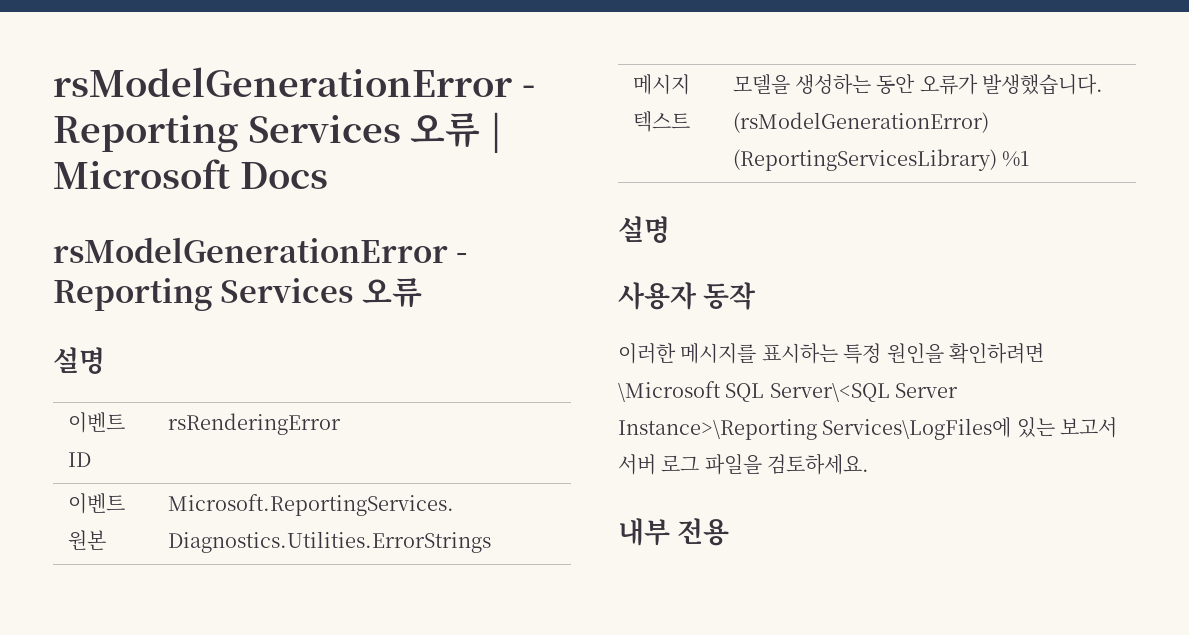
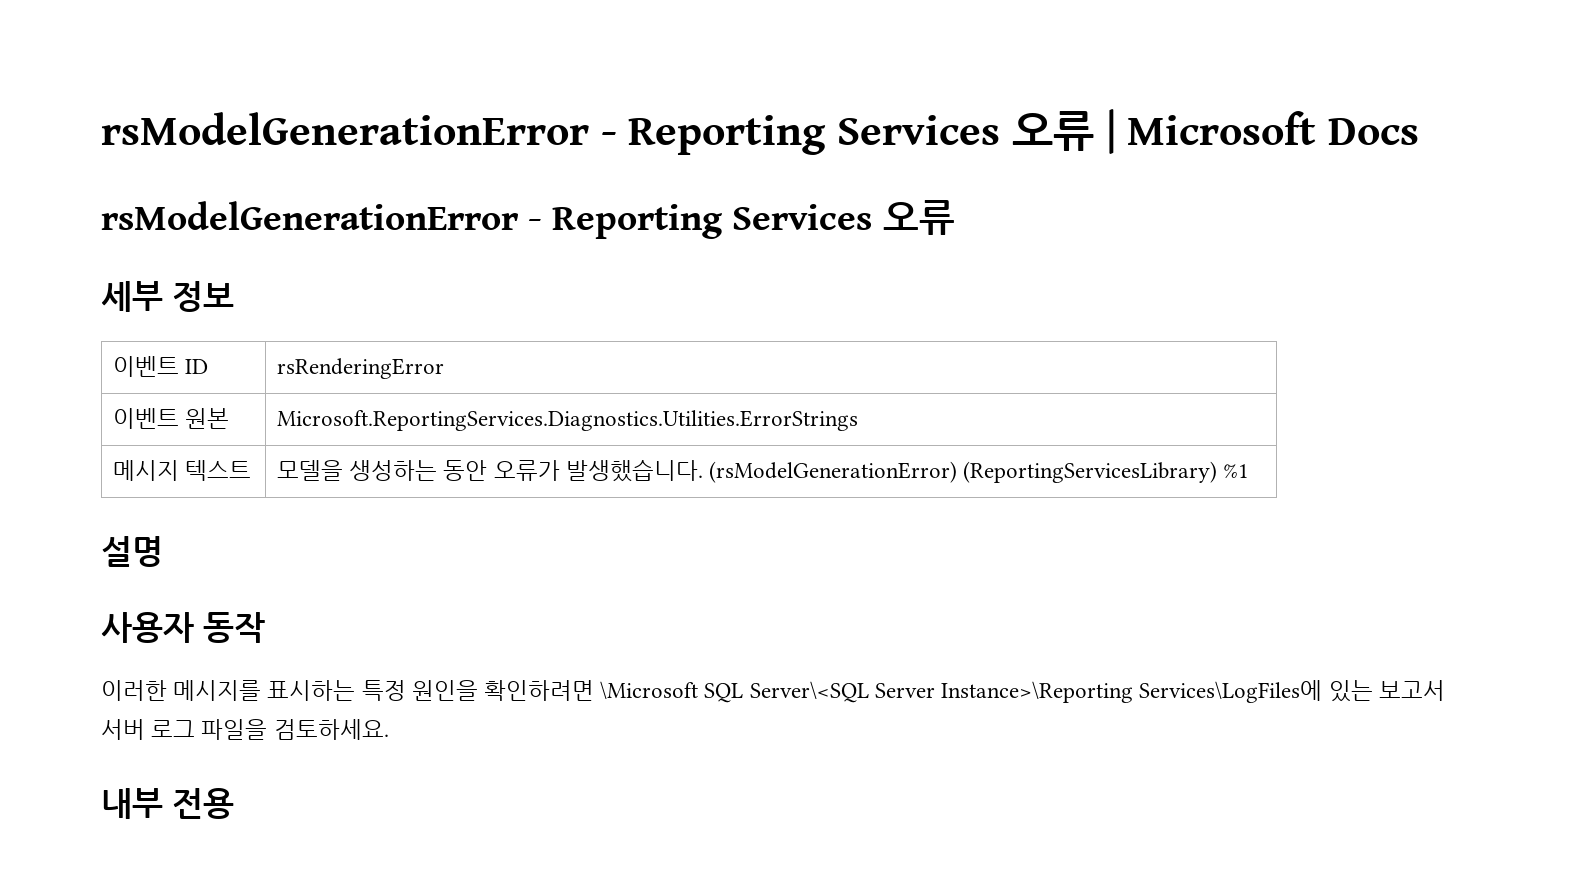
  rsModelGenerationError - Reporting Services 오류 | Microsoft Docs
  rsModelGenerationError - Reporting Services 오류
- 설명
+ 세부 정보

